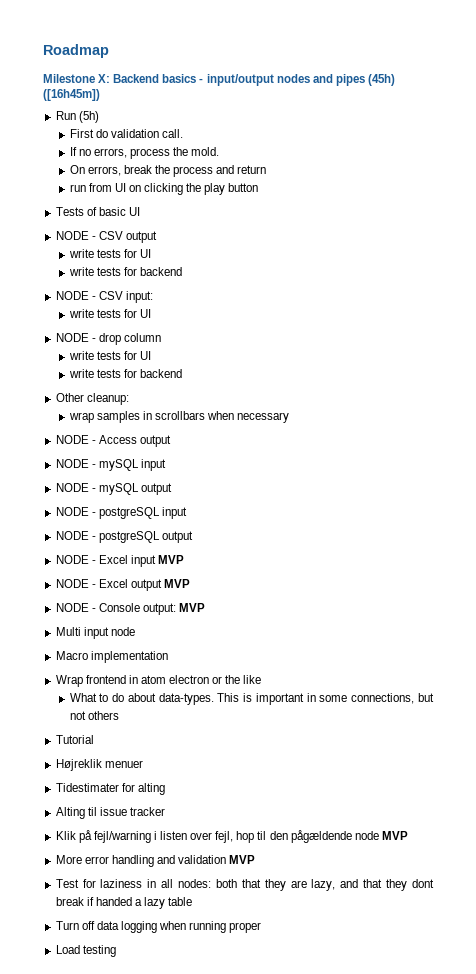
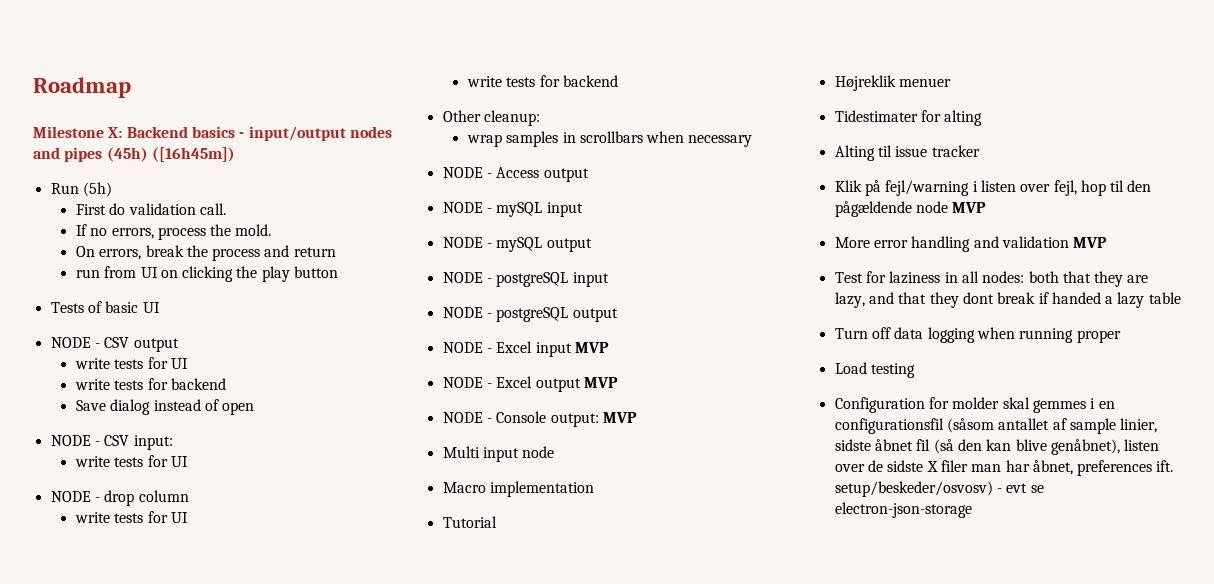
+ Save dialog instead of open
- Wrap frontend in atom electron or the like
- What to do about data-types. This is important in some connections, but not others
+ Configuration for molder skal gemmes i en configurationsfil (såsom antallet af sample linier, sidste åbnet fil (så den kan blive genåbnet), listen over de sidste X filer man har åbnet, preferences ift. setup/beskeder/osvosv) - evt se electron-json-storage

